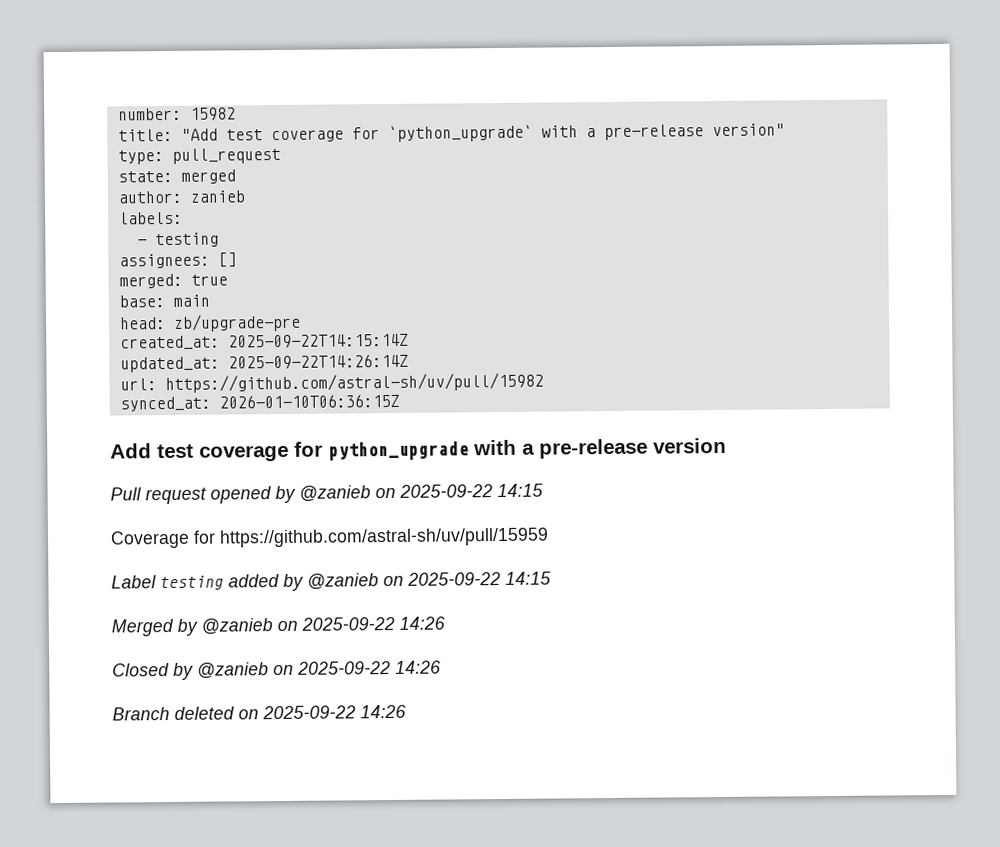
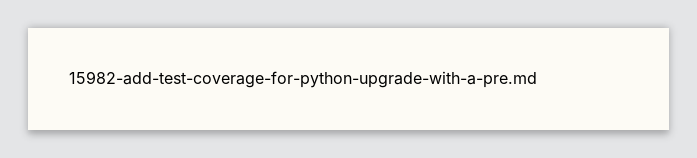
- number: 15982
- title: "Add test coverage for `python_upgrade` with a pre-release version"
- type: pull_request
- state: merged
- author: zanieb
- labels:
- - testing
- assignees: []
- merged: true
- base: main
- head: zb/upgrade-pre
- created_at: 2025-09-22T14:15:14Z
- updated_at: 2025-09-22T14:26:14Z
- url: https://github.com/astral-sh/uv/pull/15982
- synced_at: 2026-01-10T06:36:15Z
- Add test coverage for python_upgrade with a pre-release version
- Pull request opened by @zanieb on 2025-09-22 14:15
- Coverage for https://github.com/astral-sh/uv/pull/15959
- Label testing added by @zanieb on 2025-09-22 14:15
- Merged by @zanieb on 2025-09-22 14:26
- Closed by @zanieb on 2025-09-22 14:26
- Branch deleted on 2025-09-22 14:26
+ 15982-add-test-coverage-for-python-upgrade-with-a-pre.md

